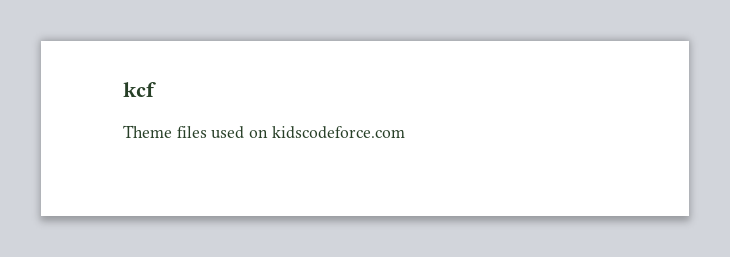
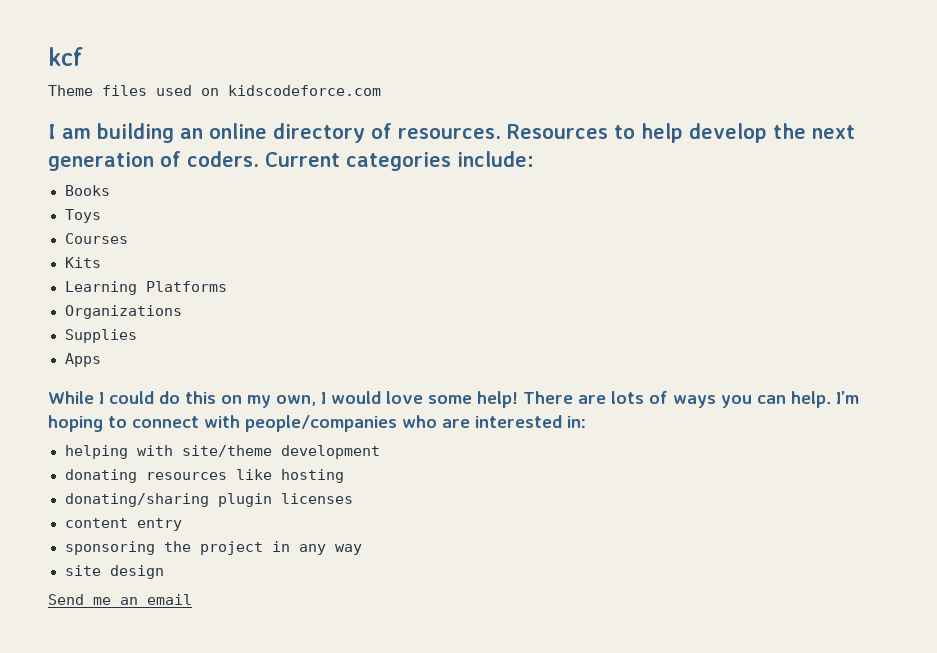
+ I am building an online directory of resources. Resources to help develop the next generation of coders. Current categories include:
+ Books
+ Toys
+ Courses
+ Kits
+ Learning Platforms
+ Organizations
+ Supplies
+ Apps
+ While I could do this on my own, I would love some help! There are lots of ways you can help. I’m hoping to connect with people/companies who are interested in:
+ helping with site/theme development
+ donating resources like hosting
+ donating/sharing plugin licenses
+ content entry
+ sponsoring the project in any way
+ site design
+ Send me an email

